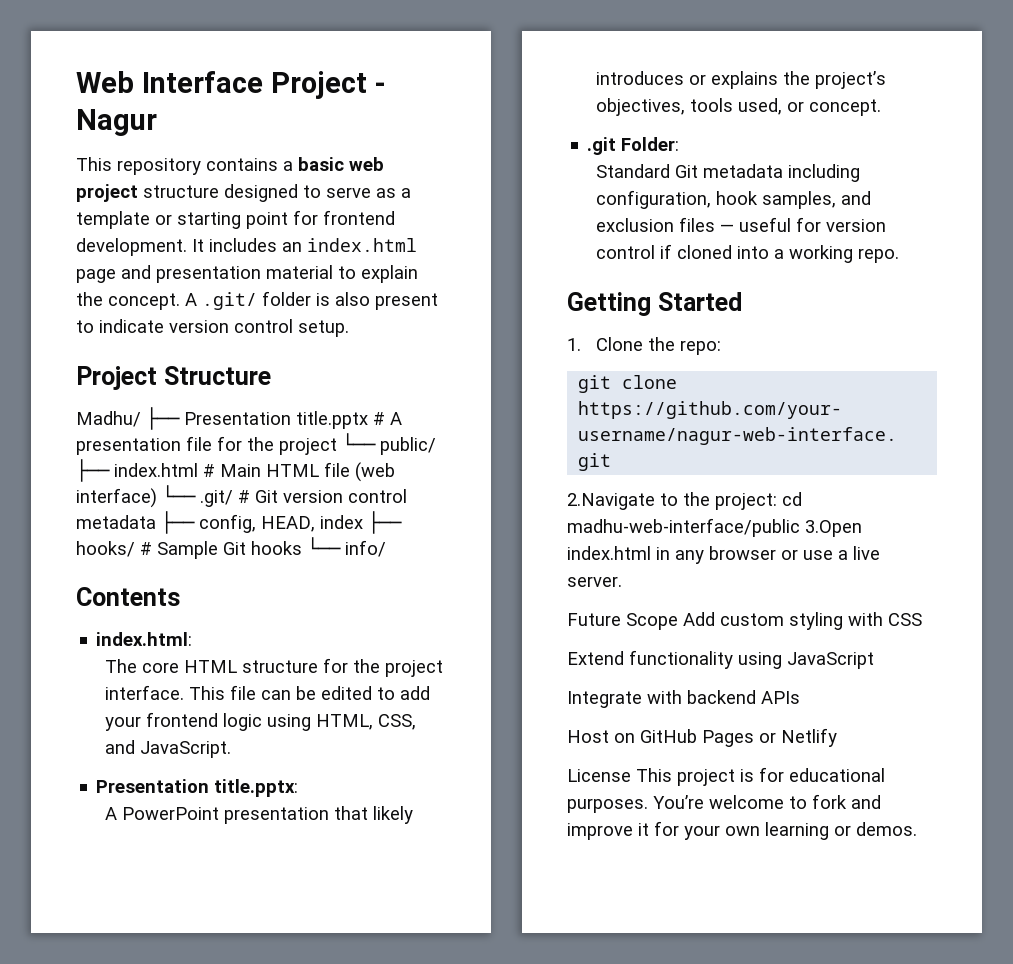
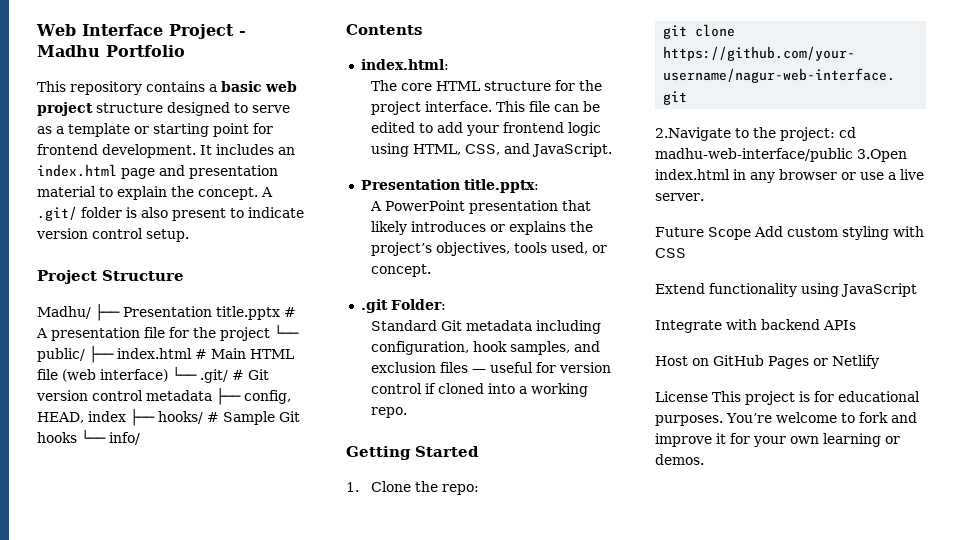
- Web Interface Project - Nagur
+ Web Interface Project - Madhu Portfolio

